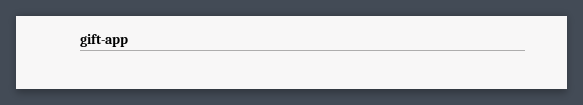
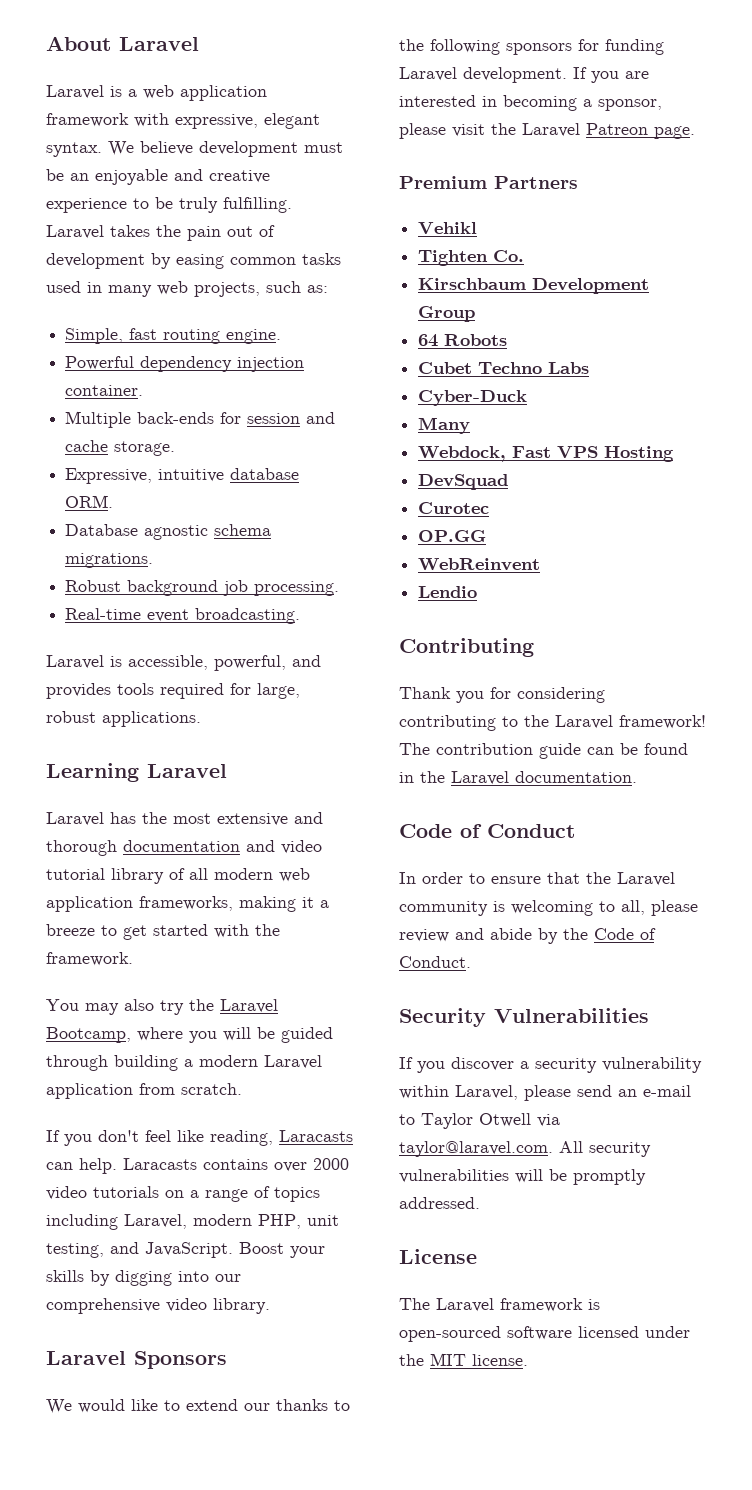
- gift-app
+ About Laravel
+ Laravel is a web application framework with expressive, elegant syntax. We believe development must be an enjoyable and creative experience to be truly fulfilling. Laravel takes the pain out of development by easing common tasks used in many web projects, such as:
+ Simple, fast routing engine.
+ Powerful dependency injection container.
+ Multiple back-ends for session and cache storage.
+ Expressive, intuitive database ORM.
+ Database agnostic schema migrations.
+ Robust background job processing.
+ Real-time event broadcasting.
+ Laravel is accessible, powerful, and provides tools required for large, robust applications.
+ Learning Laravel
+ Laravel has the most extensive and thorough documentation and video tutorial library of all modern web application frameworks, making it a breeze to get started with the framework.
+ You may also try the Laravel Bootcamp, where you will be guided through building a modern Laravel application from scratch.
+ If you don't feel like reading, Laracasts can help. Laracasts contains over 2000 video tutorials on a range of topics including Laravel, modern PHP, unit testing, and JavaScript. Boost your skills by digging into our comprehensive video library.
+ Laravel Sponsors
+ We would like to extend our thanks to the following sponsors for funding Laravel development. If you are interested in becoming a sponsor, please visit the Laravel Patreon page.
+ Premium Partners
+ Vehikl
+ Tighten Co.
+ Kirschbaum Development Group
+ 64 Robots
+ Cubet Techno Labs
+ Cyber-Duck
+ Many
+ Webdock, Fast VPS Hosting
+ DevSquad
+ Curotec
+ OP.GG
+ WebReinvent
+ Lendio
+ Contributing
+ Thank you for considering contributing to the Laravel framework! The contribution guide can be found in the Laravel documentation.
+ Code of Conduct
+ In order to ensure that the Laravel community is welcoming to all, please review and abide by the Code of Conduct.
+ Security Vulnerabilities
+ If you discover a security vulnerability within Laravel, please send an e-mail to Taylor Otwell via taylor@laravel.com. All security vulnerabilities will be promptly addressed.
+ License
+ The Laravel framework is open-sourced software licensed under the MIT license.

